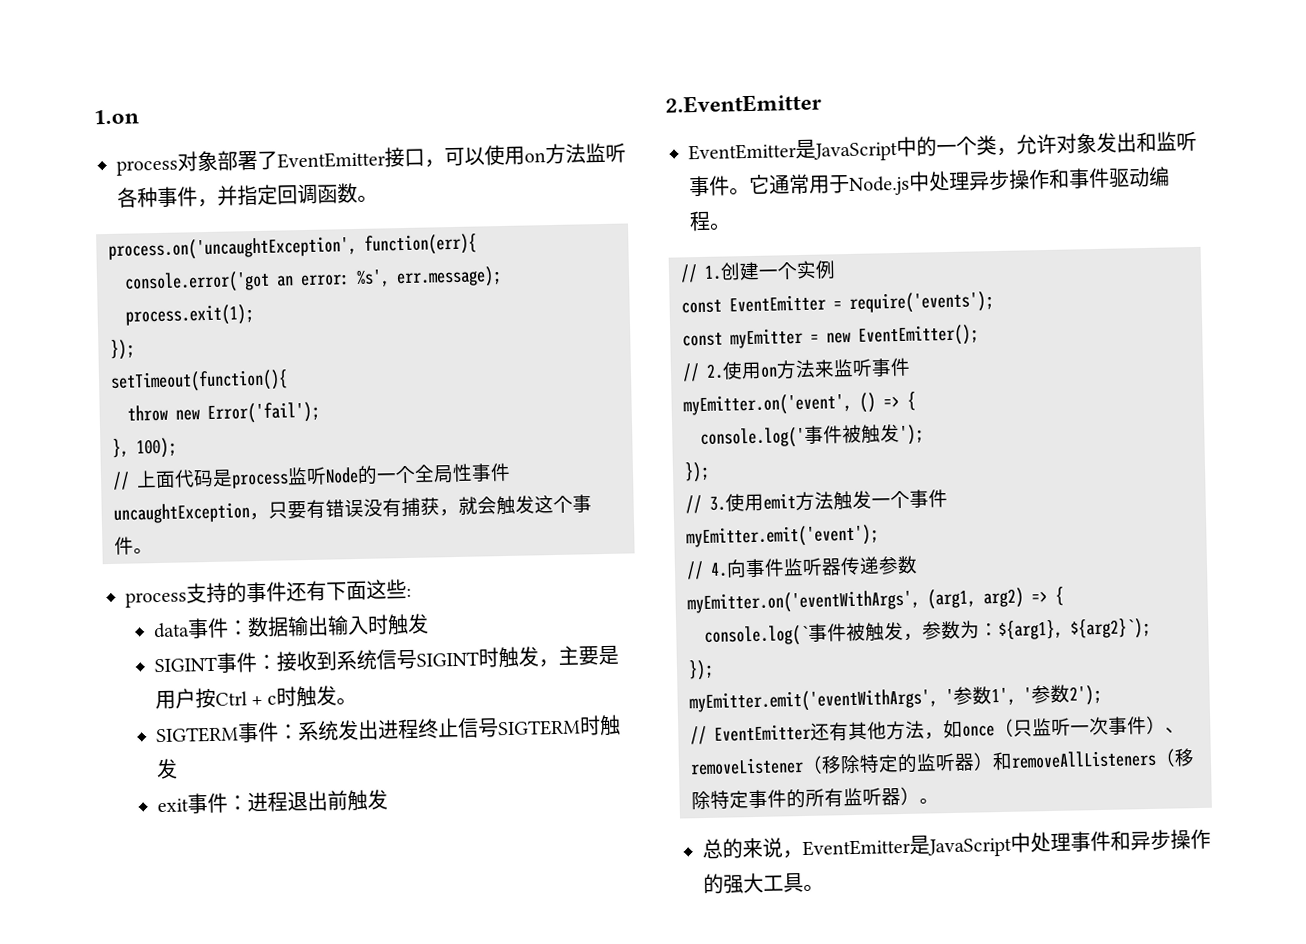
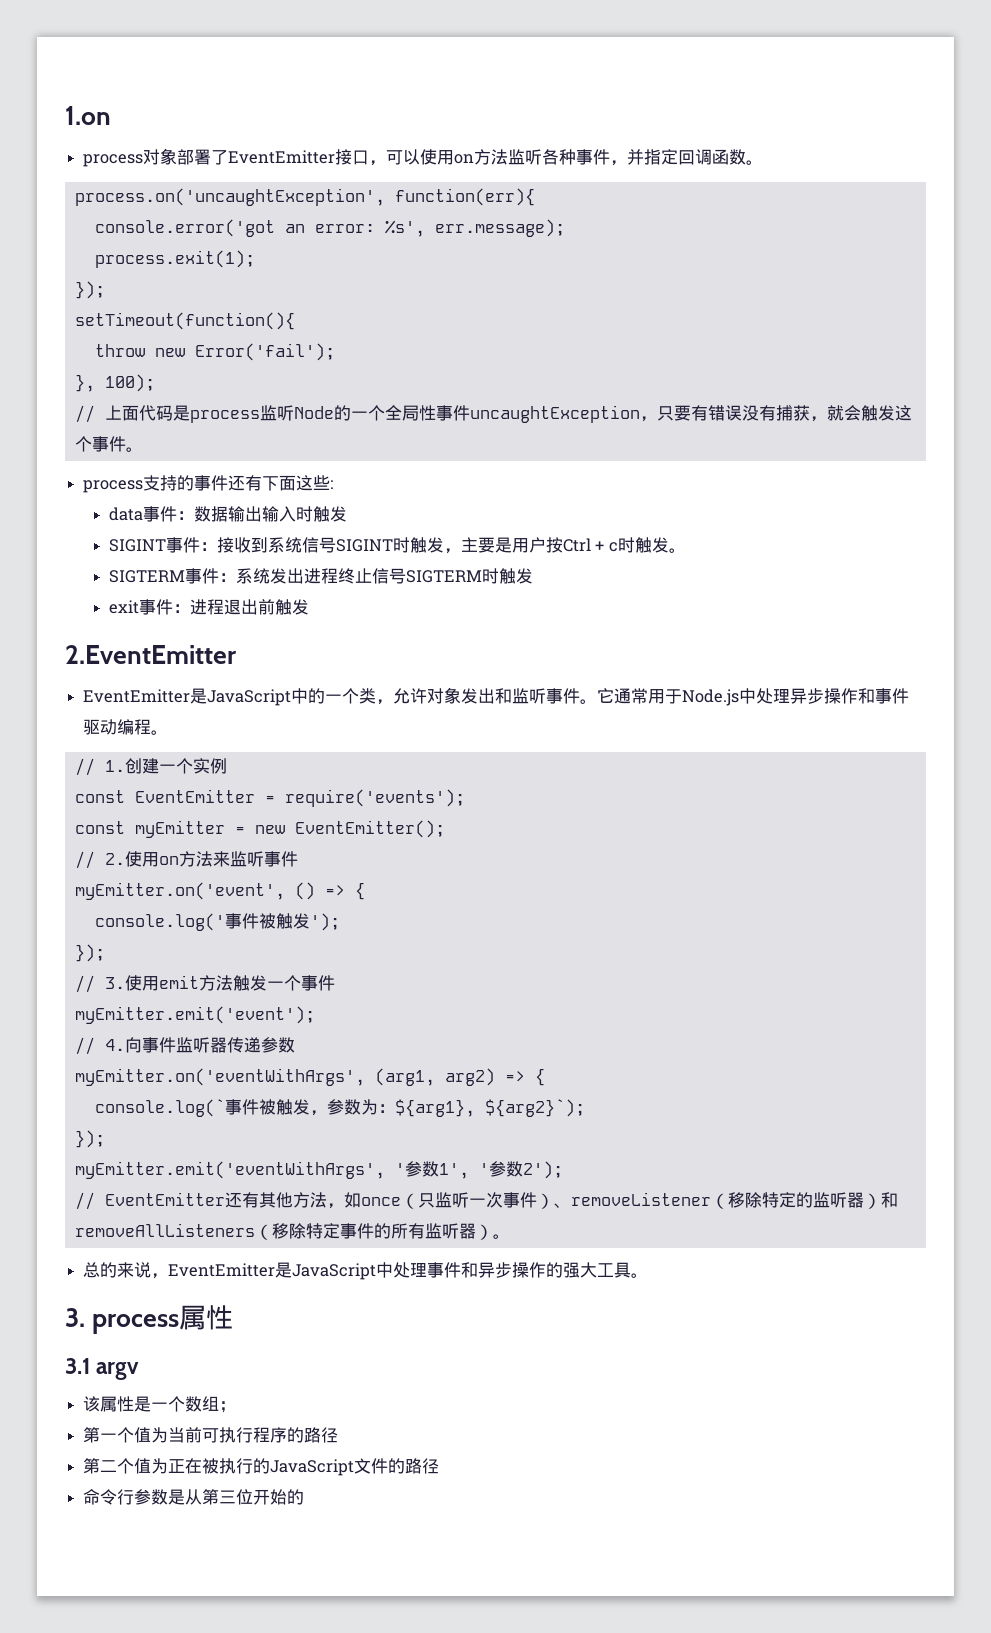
+ 3. process属性
+ 3.1 argv
+ 该属性是一个数组；
+ 第一个值为当前可执行程序的路径
+ 第二个值为正在被执行的JavaScript文件的路径
+ 命令行参数是从第三位开始的

